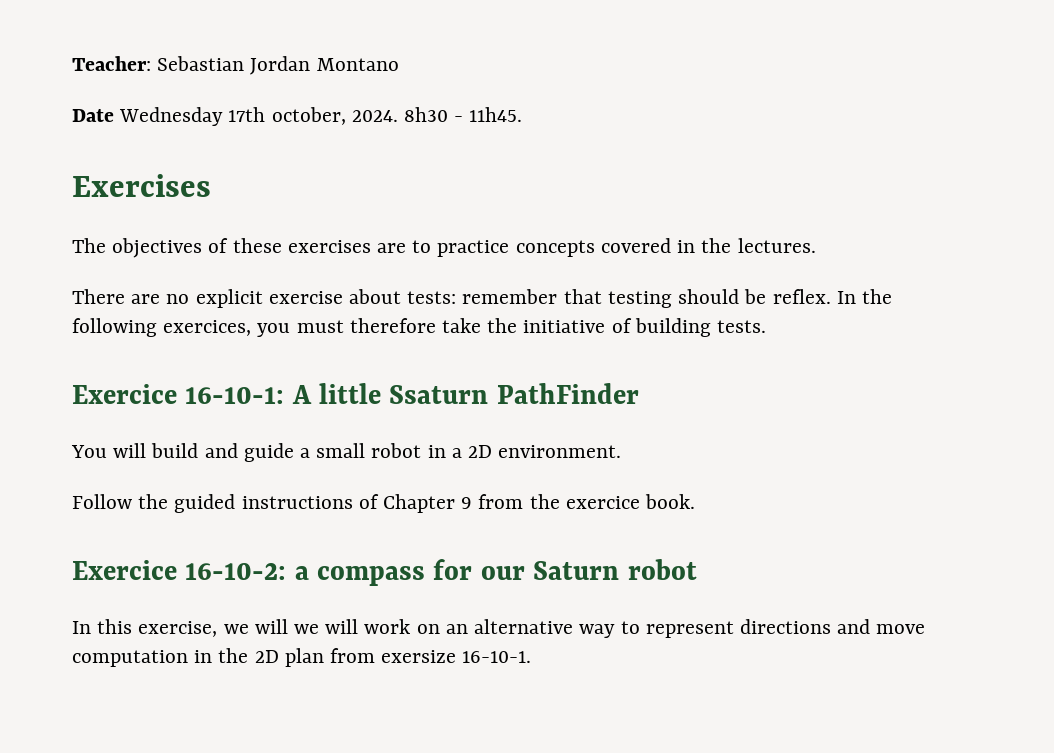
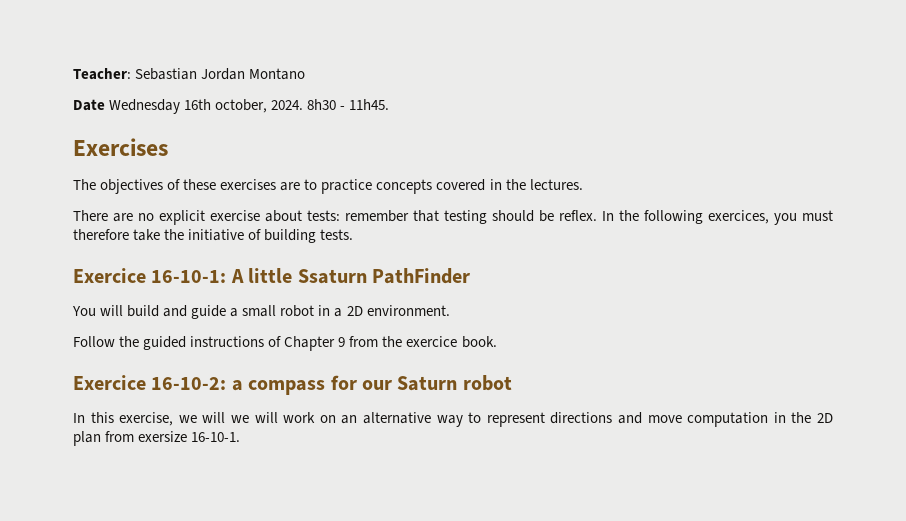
- Date Wednesday 17th october, 2024.
+ Date Wednesday 16th october, 2024.

